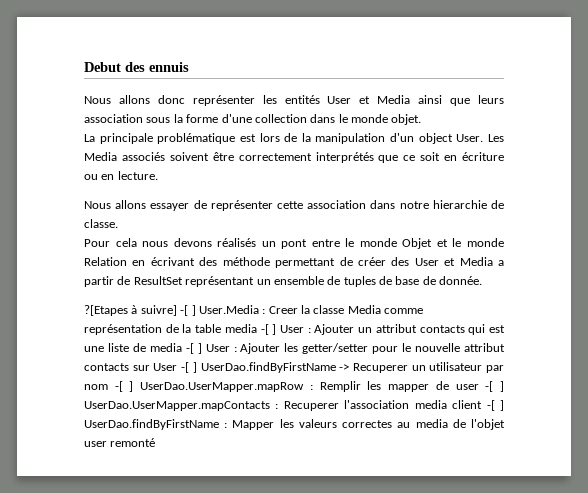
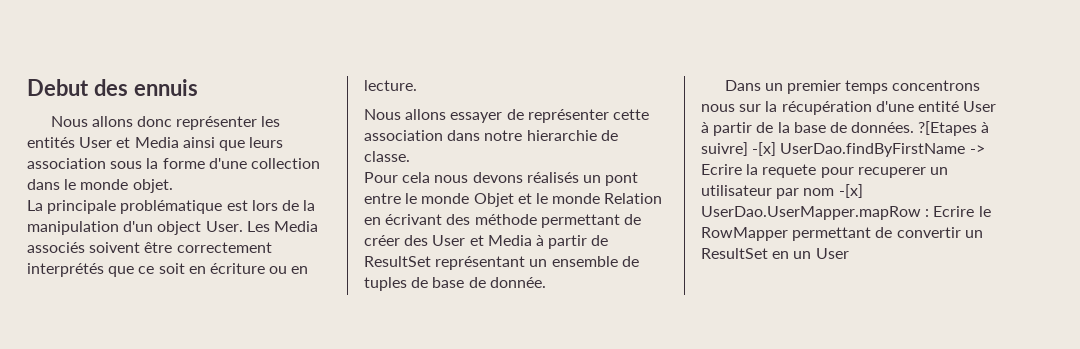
- Pour cela nous devons réalisés un pont entre le monde Objet et le monde Relation en écrivant des méthode permettant de créer des User et Media a partir de ResultSet représentant un ensemble de tuples de base de donnée.
+ Pour cela nous devons réalisés un pont entre le monde Objet et le monde Relation en écrivant des méthode permettant de créer des User et Media à partir de ResultSet représentant un ensemble de tuples de base de donnée.
- ?[Etapes à suivre] -[ ] User.Media : Creer la classe Media comme représentation de la table media -[ ] User : Ajouter un attribut contacts qui est une liste de media -[ ] User : Ajouter les getter/setter pour le nouvelle attribut contacts sur User -[ ] UserDao.findByFirstName -> Recuperer un utilisateur par nom -[ ] UserDao.UserMapper.mapRow : Remplir les mapper de user -[ ] UserDao.UserMapper.mapContacts : Recuperer l'association media client -[ ] UserDao.findByFirstName : Mapper les valeurs correctes au media de l'objet user remonté
+ Dans un premier temps concentrons nous sur la récupération d'une entité User à partir de la base de données. ?[Etapes à suivre] -[x] UserDao.findByFirstName -> Ecrire la requete pour recuperer un utilisateur par nom -[x] UserDao.UserMapper.mapRow : Ecrire le RowMapper permettant de convertir un ResultSet en un User

